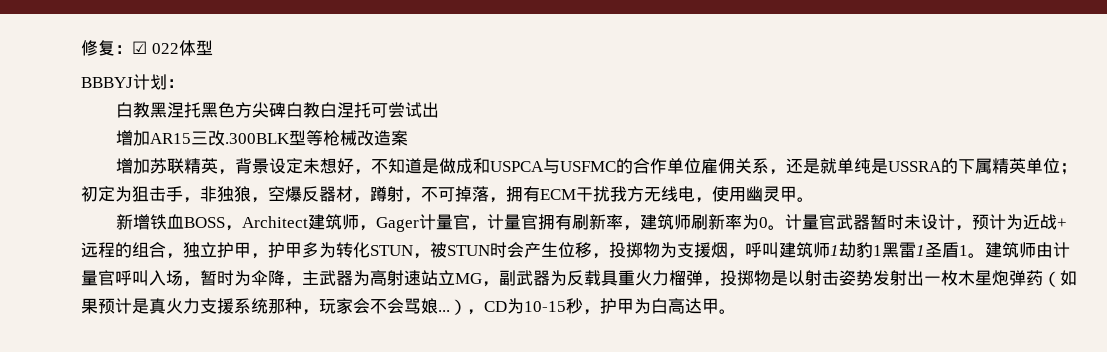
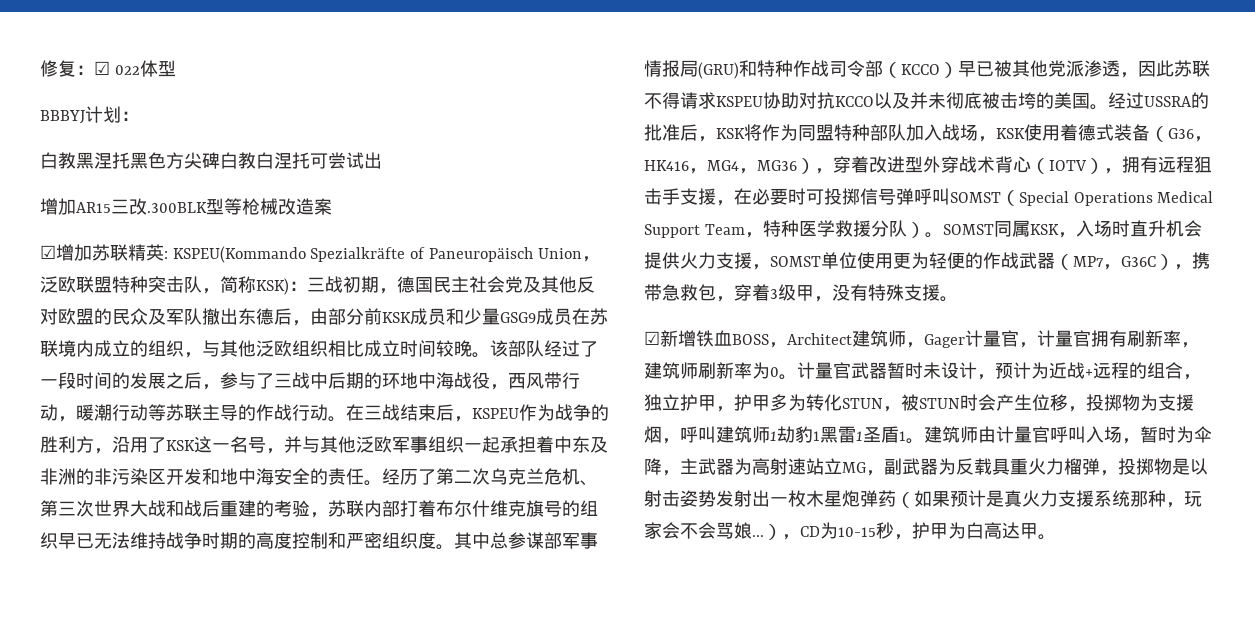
- 增加苏联精英，背景设定未想好，不知道是做成和USPCA与USFMC的合作单位雇佣关系，还是就单纯是USSRA的下属精英单位；初定为狙击手，非独狼，空爆反器材，蹲射，不可掉落，拥有ECM干扰我方无线电，使用幽灵甲。
+ ☑增加苏联精英: KSPEU(Kommando Spezialkräfte of Paneuropäisch Union，泛欧联盟特种突击队，简称KSK)：三战初期，德国民主社会党及其他反对欧盟的民众及军队撤出东德后，由部分前KSK成员和少量GSG9成员在苏联境内成立的组织，与其他泛欧组织相比成立时间较晚。该部队经过了一段时间的发展之后，参与了三战中后期的环地中海战役，西风带行动，暖潮行动等苏联主导的作战行动。在三战结束后，KSPEU作为战争的胜利方，沿用了KSK这一名号，并与其他泛欧军事组织一起承担着中东及非洲的非污染区开发和地中海安全的责任。经历了第二次乌克兰危机、第三次世界大战和战后重建的考验，苏联内部打着布尔什维克旗号的组织早已无法维持战争时期的高度控制和严密组织度。其中总参谋部军事情报局(GRU)和特种作战司令部（KCCO）早已被其他党派渗透，因此苏联不得请求KSPEU协助对抗KCCO以及并未彻底被击垮的美国。经过USSRA的批准后，KSK将作为同盟特种部队加入战场，KSK使用着德式装备（G36，HK416，MG4，MG36），穿着改进型外穿战术背心（IOTV），拥有远程狙击手支援，在必要时可投掷信号弹呼叫SOMST（Special Operations Medical Support Team，特种医学救援分队）。SOMST同属KSK，入场时直升机会提供火力支援，SOMST单位使用更为轻便的作战武器（MP7，G36C），携带急救包，穿着3级甲，没有特殊支援。
- 新增铁血BOSS，Architect建筑师，Gager计量官，计量官拥有刷新率，建筑师刷新率为0。
+ ☑新增铁血BOSS，Architect建筑师，Gager计量官，计量官拥有刷新率，建筑师刷新率为0。

